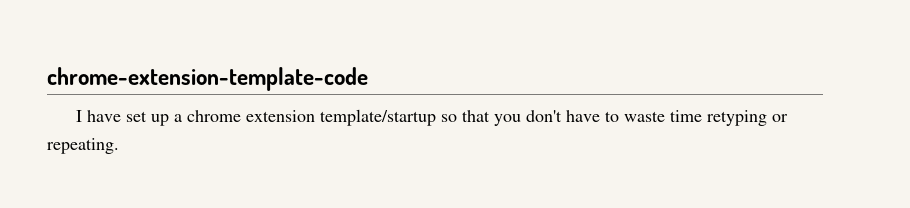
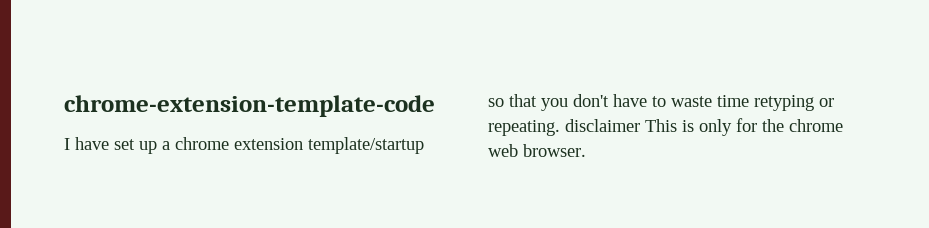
- I have set up a chrome extension template/startup so that you don't have to waste time retyping or repeating.
+ I have set up a chrome extension template/startup so that you don't have to waste time retyping or repeating. disclaimer This is only for the chrome web browser.

